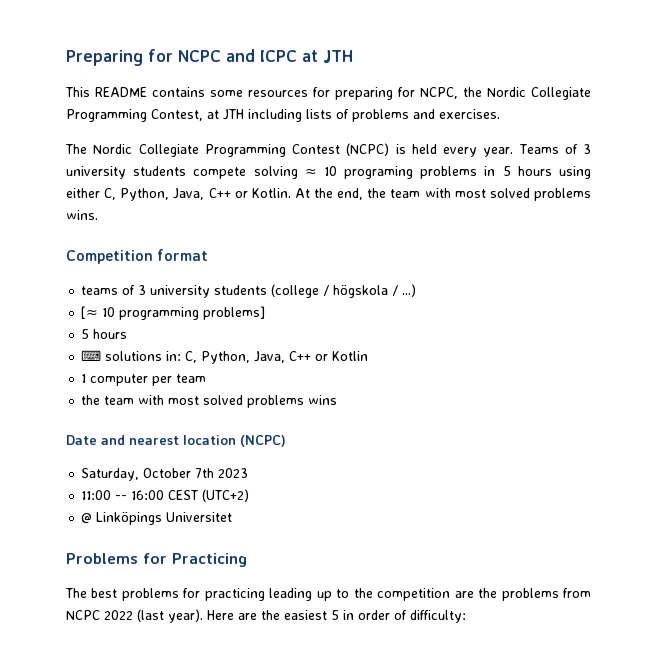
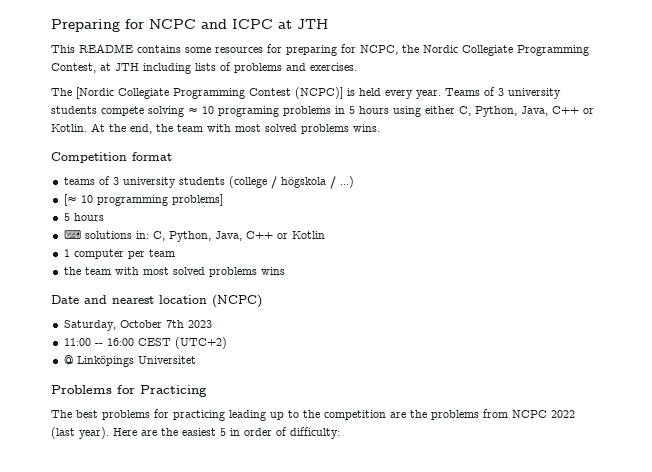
- The Nordic Collegiate Programming Contest (NCPC) is held every year.
+ The [Nordic Collegiate Programming Contest (NCPC)] is held every year.

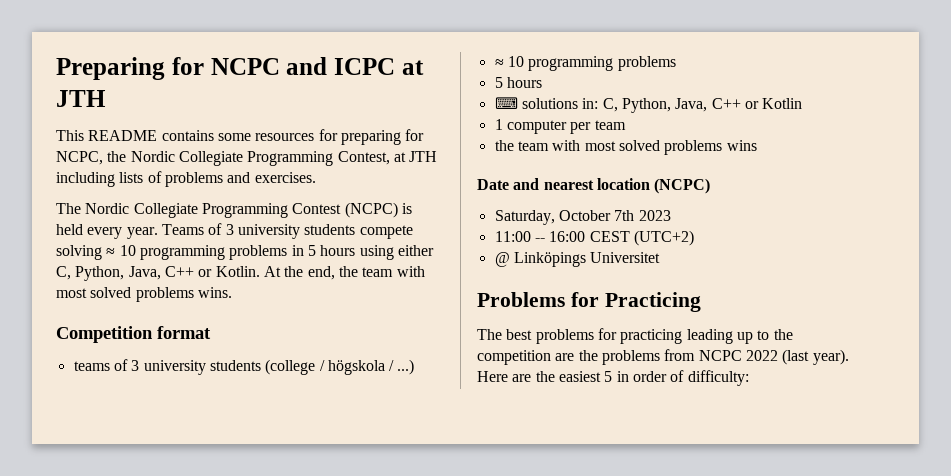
- The [Nordic Collegiate Programming Contest (NCPC)] is held every year.
+ The Nordic Collegiate Programming Contest (NCPC) is held every year.
- Teams of 3 university students compete solving ≈ 10 programing problems in 5 hours using either C, Python, Java, C++ or Kotlin.
+ Teams of 3 university students compete solving ≈ 10 programming problems in 5 hours using either C, Python, Java, C++ or Kotlin.
  teams of 3 university students (college / högskola / ...)
- [≈ 10 programming problems]
+ ≈ 10 programming problems

